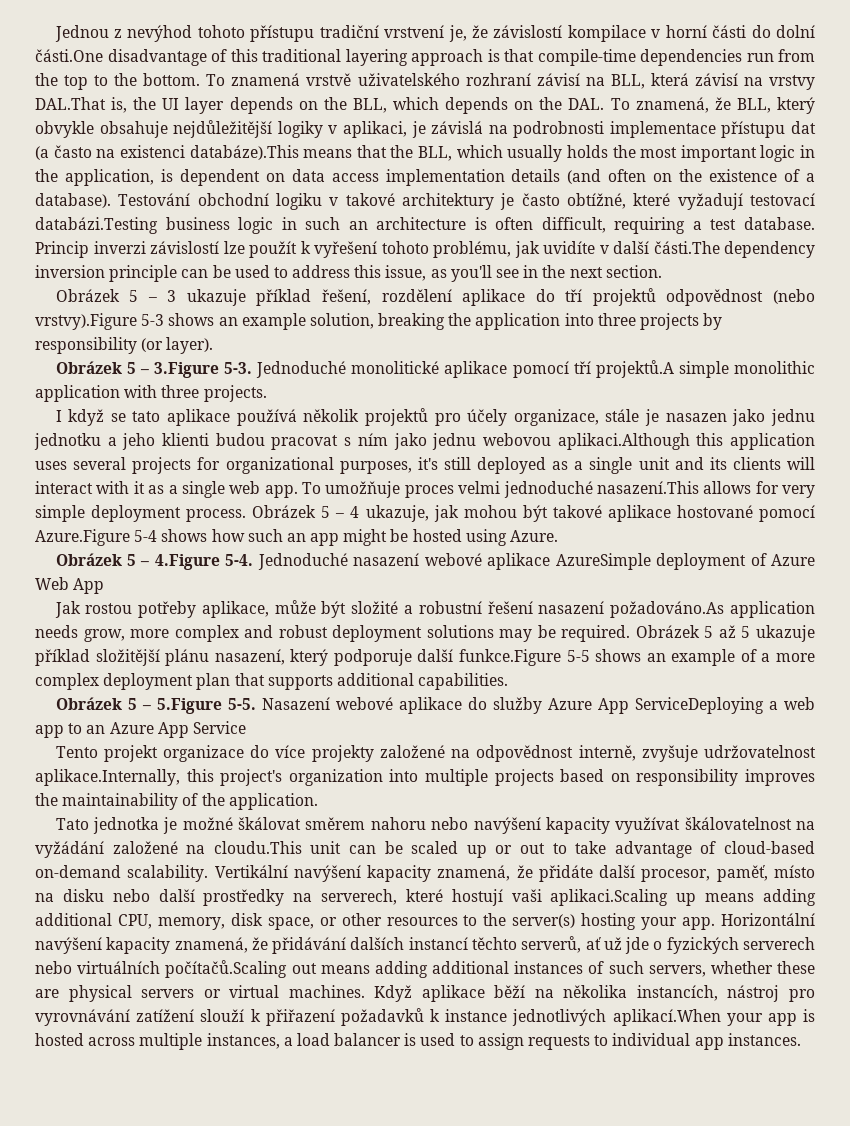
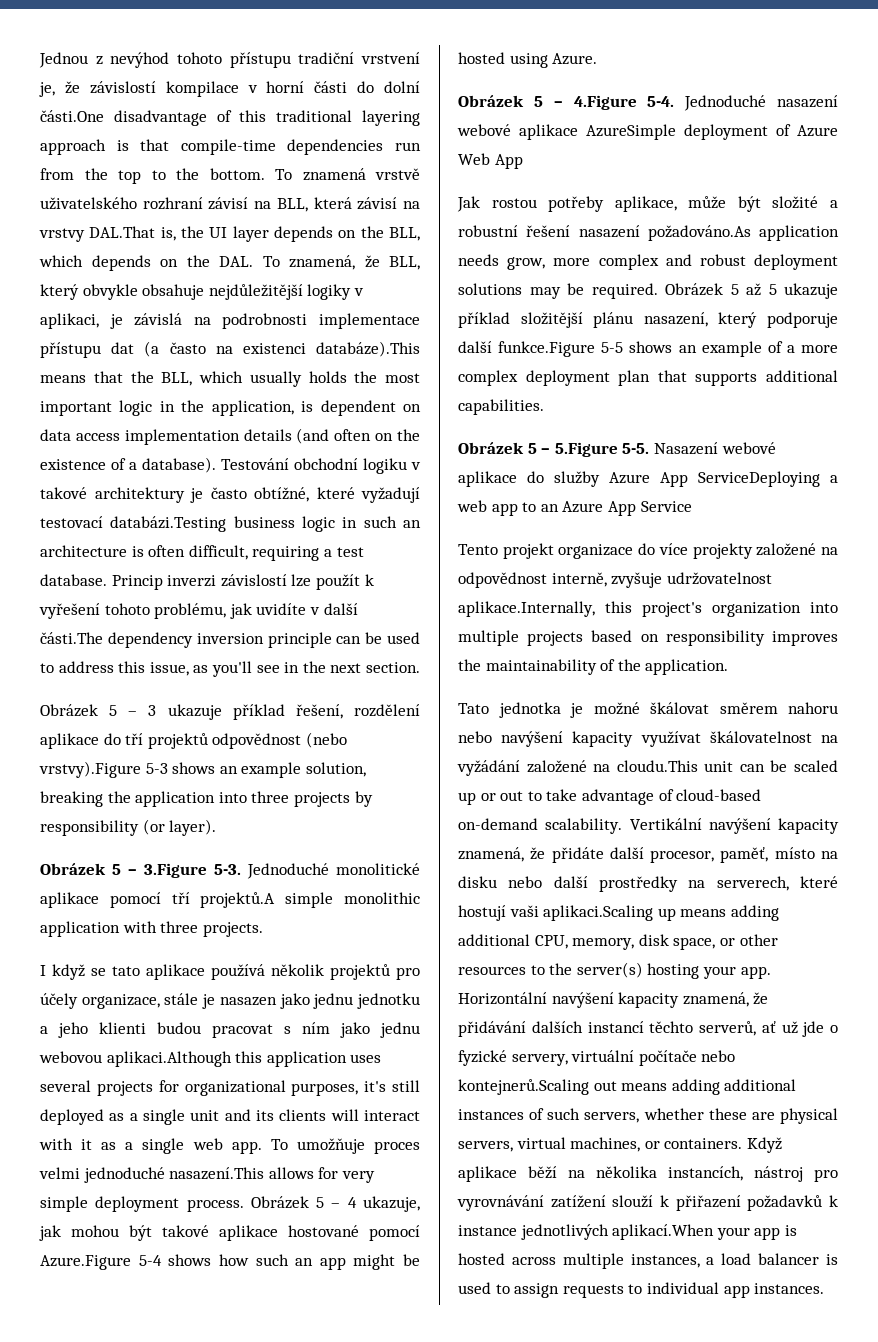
- Horizontální navýšení kapacity znamená, že přidávání dalších instancí těchto serverů, ať už jde o fyzických serverech nebo virtuálních počítačů.Scaling out means adding additional instances of such servers, whether these are physical servers or virtual machines.
+ Horizontální navýšení kapacity znamená, že přidávání dalších instancí těchto serverů, ať už jde o fyzické servery, virtuální počítače nebo kontejnerů.Scaling out means adding additional instances of such servers, whether these are physical servers, virtual machines, or containers.

